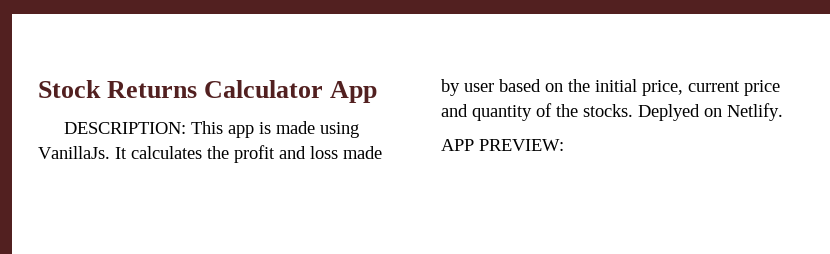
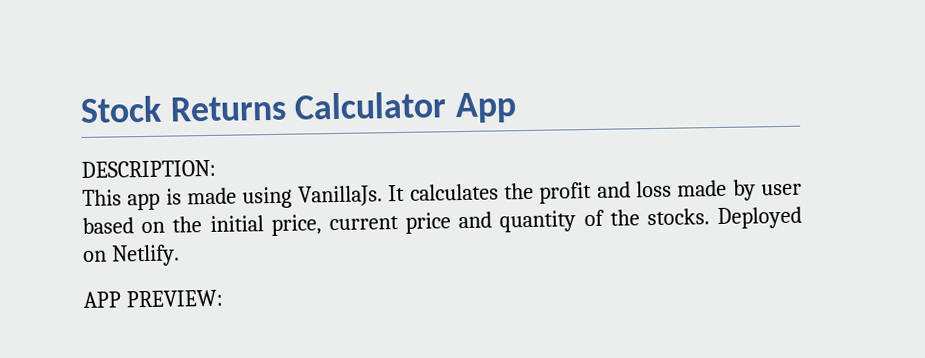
- DESCRIPTION: This app is made using VanillaJs.
+ DESCRIPTION:
+ This app is made using VanillaJs.
- Deplyed on Netlify.
+ Deployed on Netlify.

